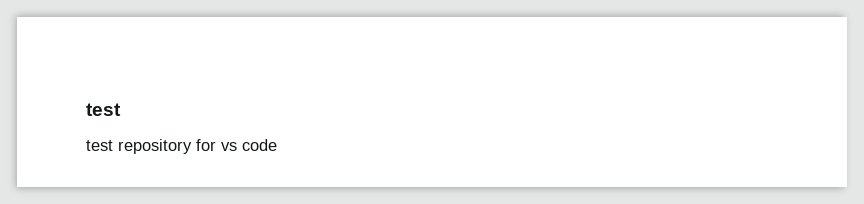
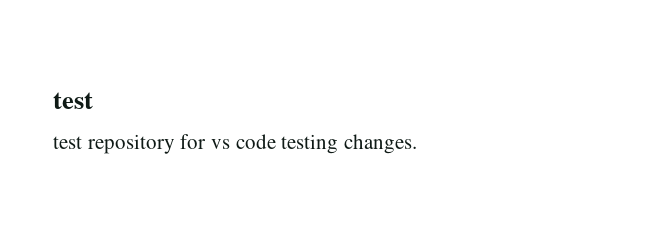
- test repository for vs code
+ test repository for vs code testing changes.

